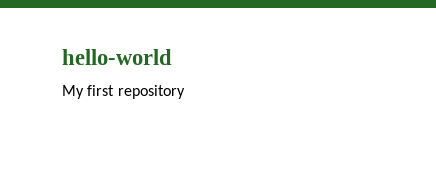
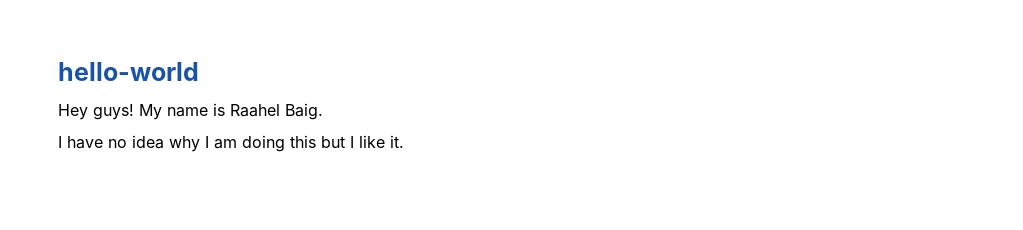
- My first repository
+ Hey guys! My name is Raahel Baig.
+ I have no idea why I am doing this but I like it.

